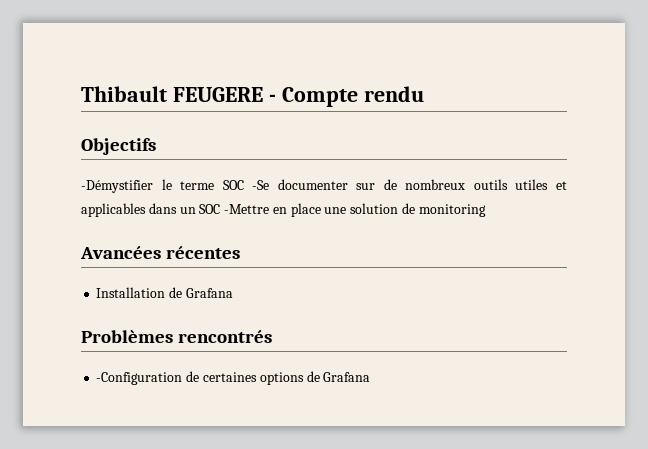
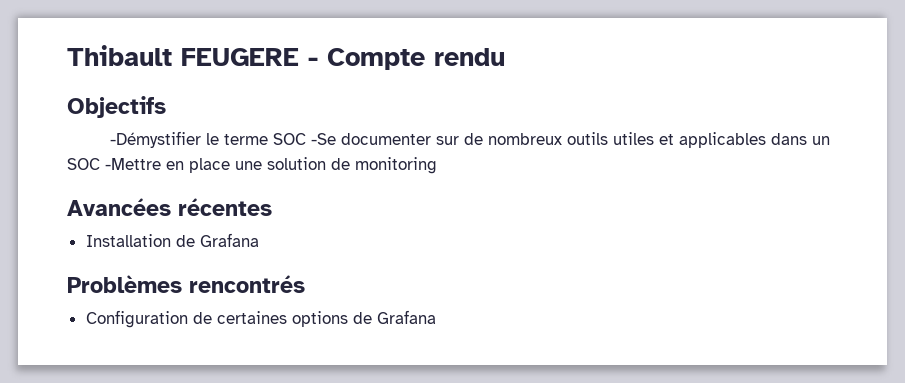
- -Configuration de certaines options de Grafana
+ Configuration de certaines options de Grafana

